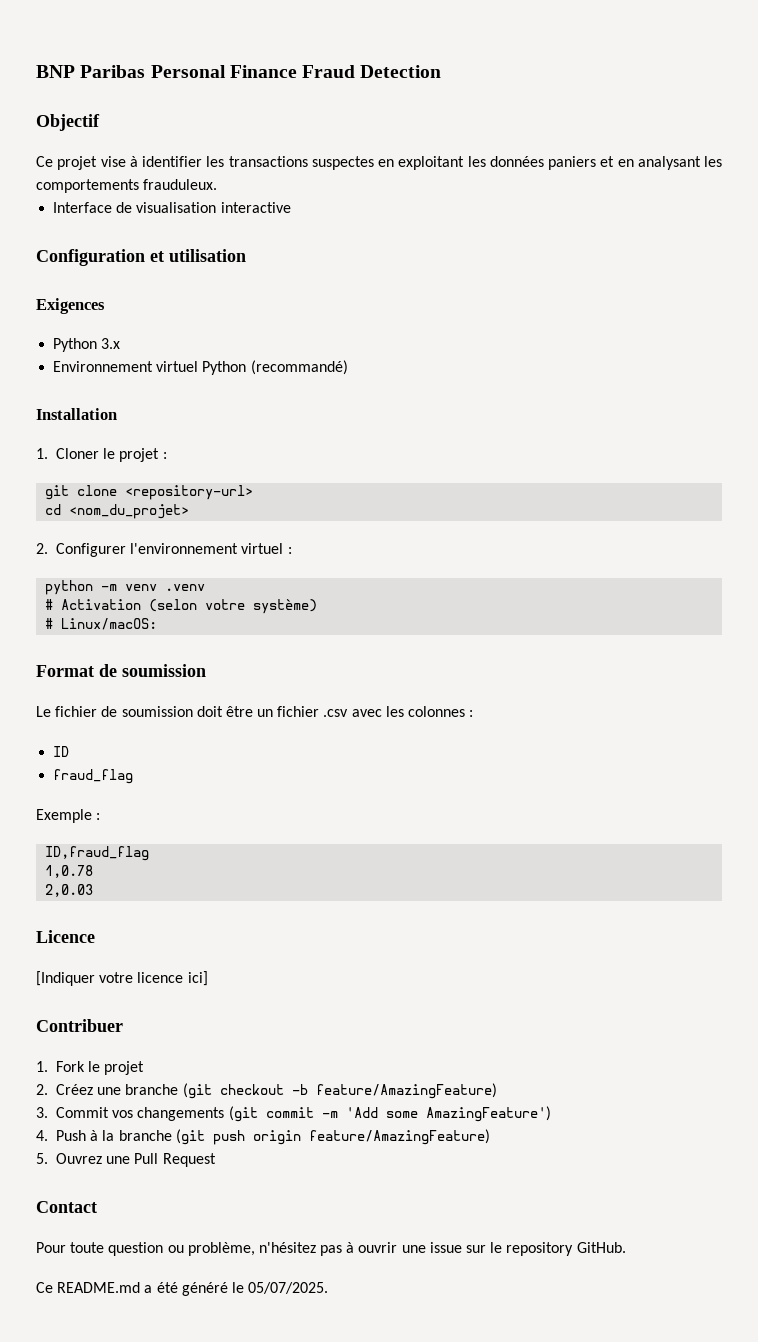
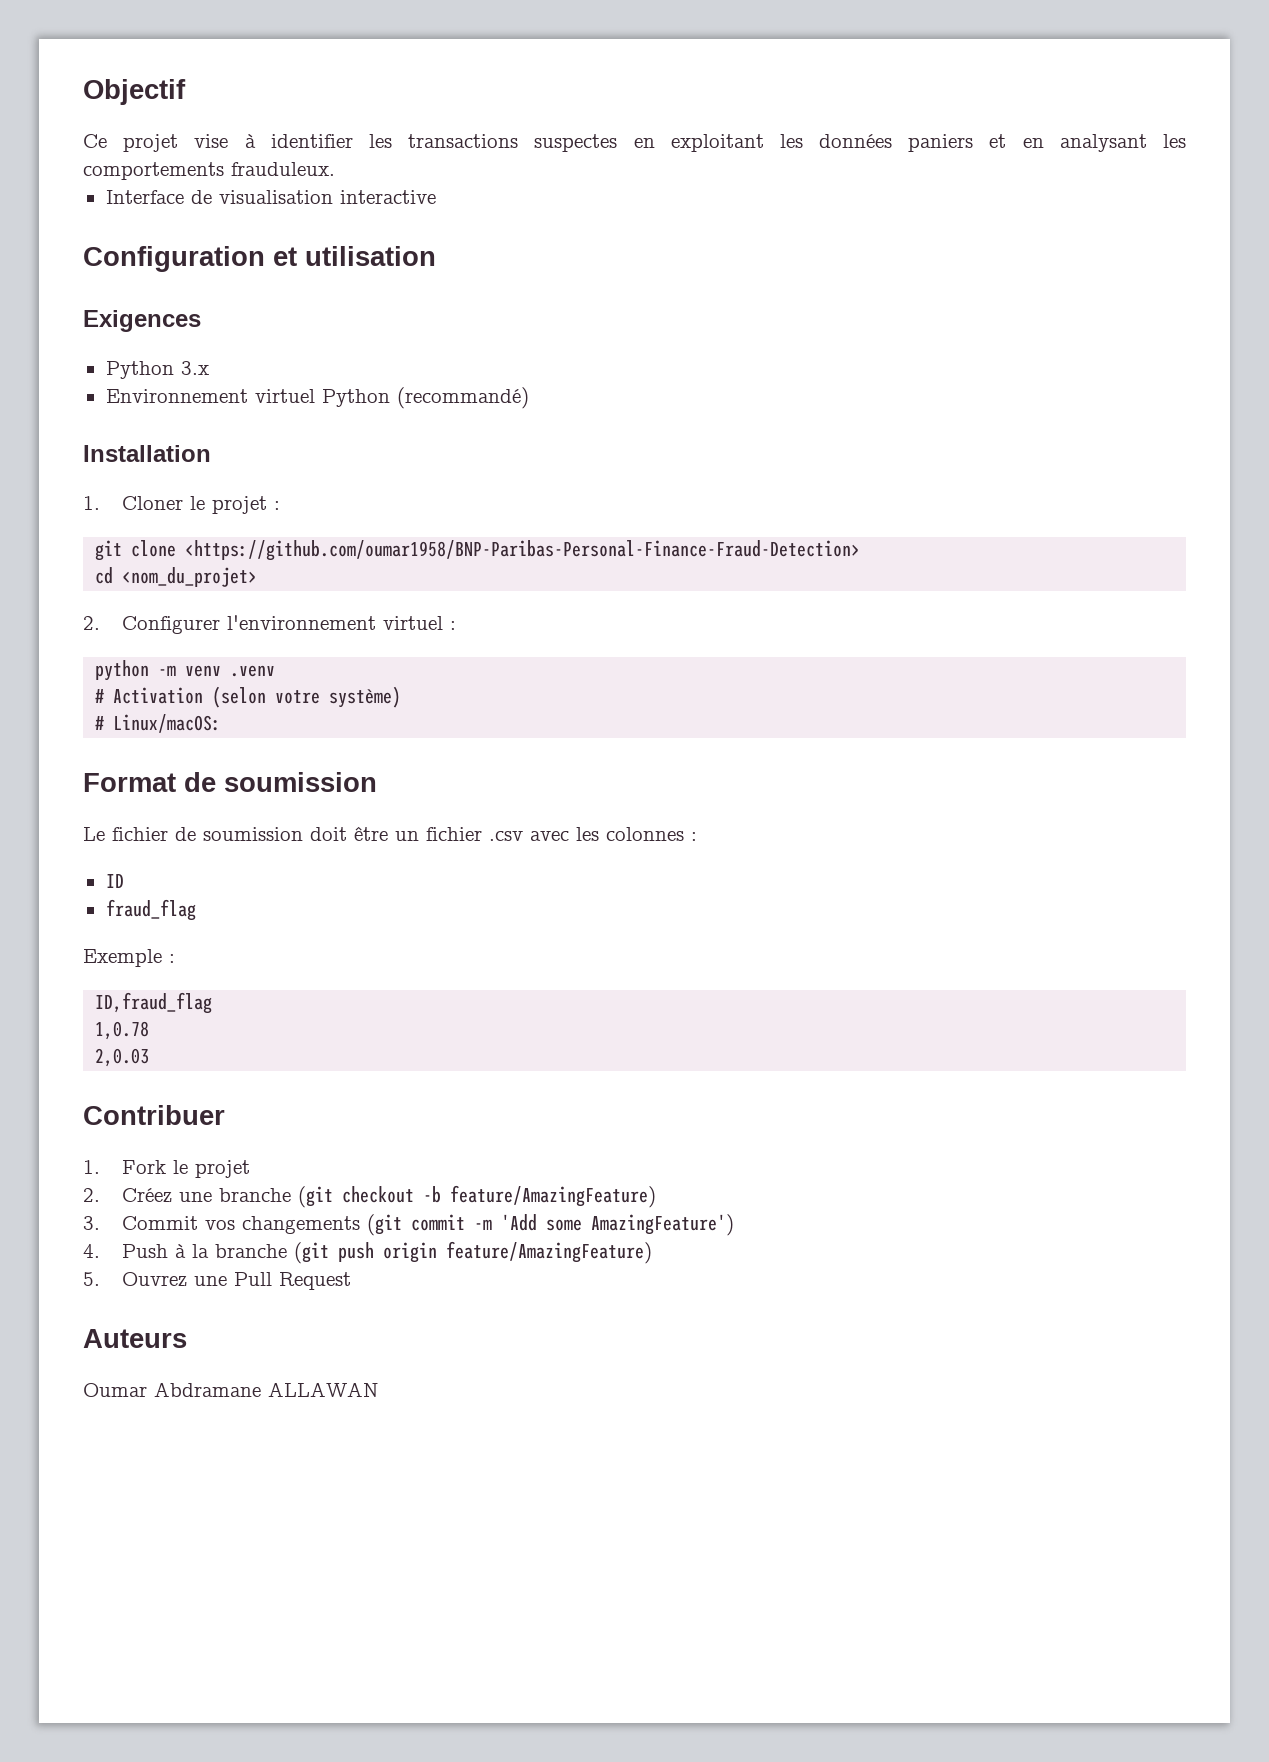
- BNP Paribas Personal Finance Fraud Detection
- git clone <repository-url>
+ git clone <https://github.com/oumar1958/BNP-Paribas-Personal-Finance-Fraud-Detection>
- Licence
- [Indiquer votre licence ici]
- Contact
- Pour toute question ou problème, n'hésitez pas à ouvrir une issue sur le repository GitHub.
- Ce README.md a été généré le 05/07/2025.
+ Auteurs
+ Oumar Abdramane ALLAWAN

